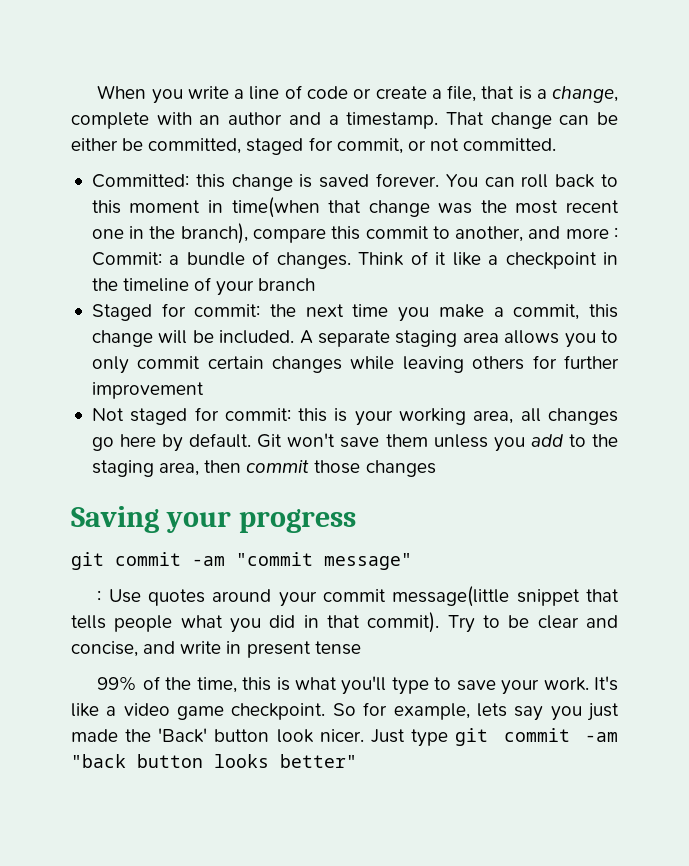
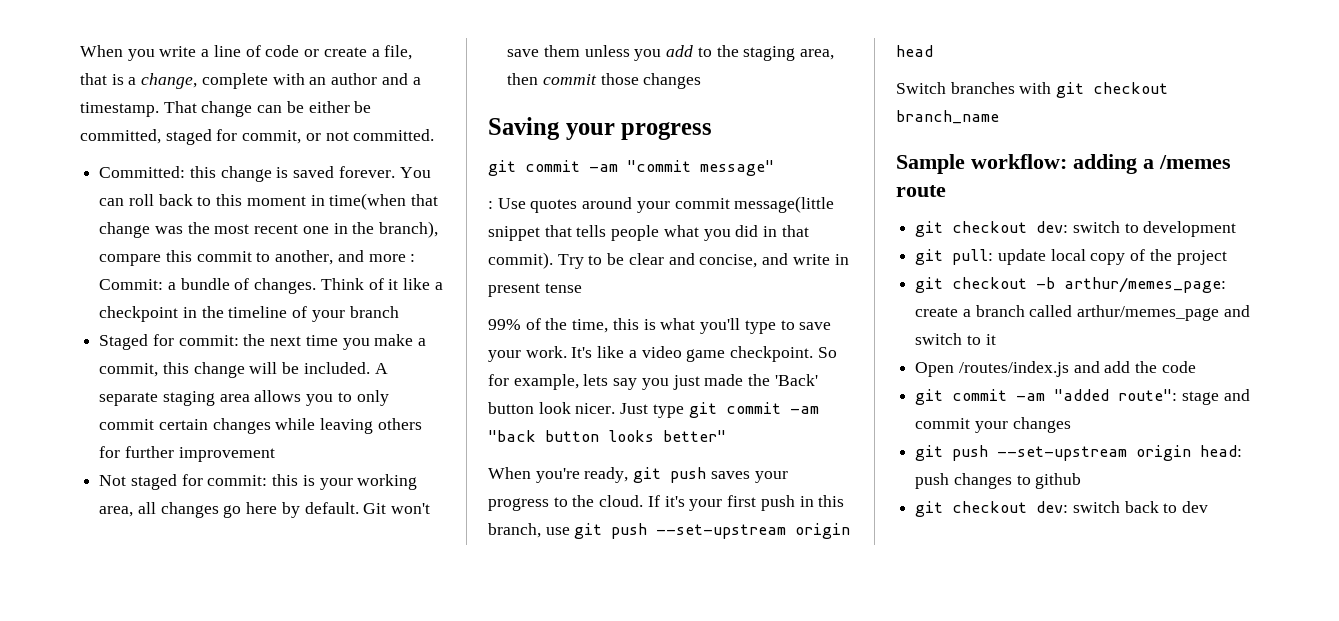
+ When you're ready, git push saves your progress to the cloud. If it's your first push in this branch, use git push --set-upstream origin head
+ Switch branches with git checkout branch_name
+ Sample workflow: adding a /memes route
+ git checkout dev: switch to development
+ git pull: update local copy of the project
+ git checkout -b arthur/memes_page: create a branch called arthur/memes_page and switch to it
+ Open /routes/index.js and add the code
+ git commit -am "added route": stage and commit your changes
+ git push --set-upstream origin head: push changes to github
+ git checkout dev: switch back to dev

